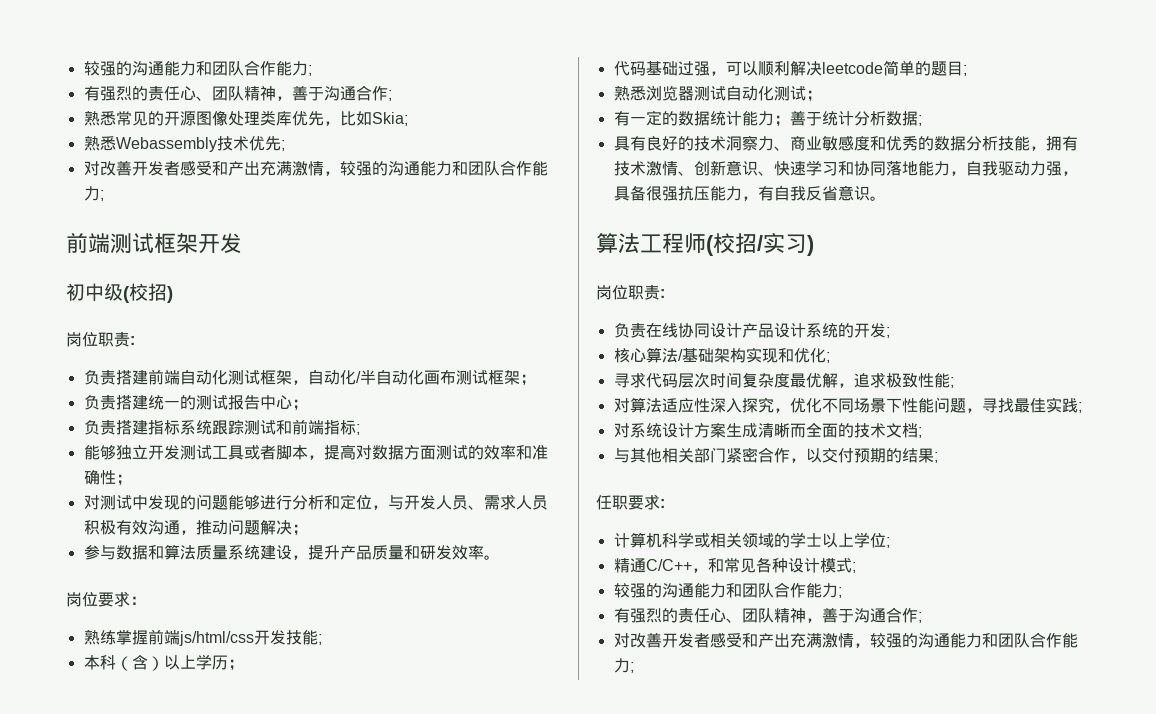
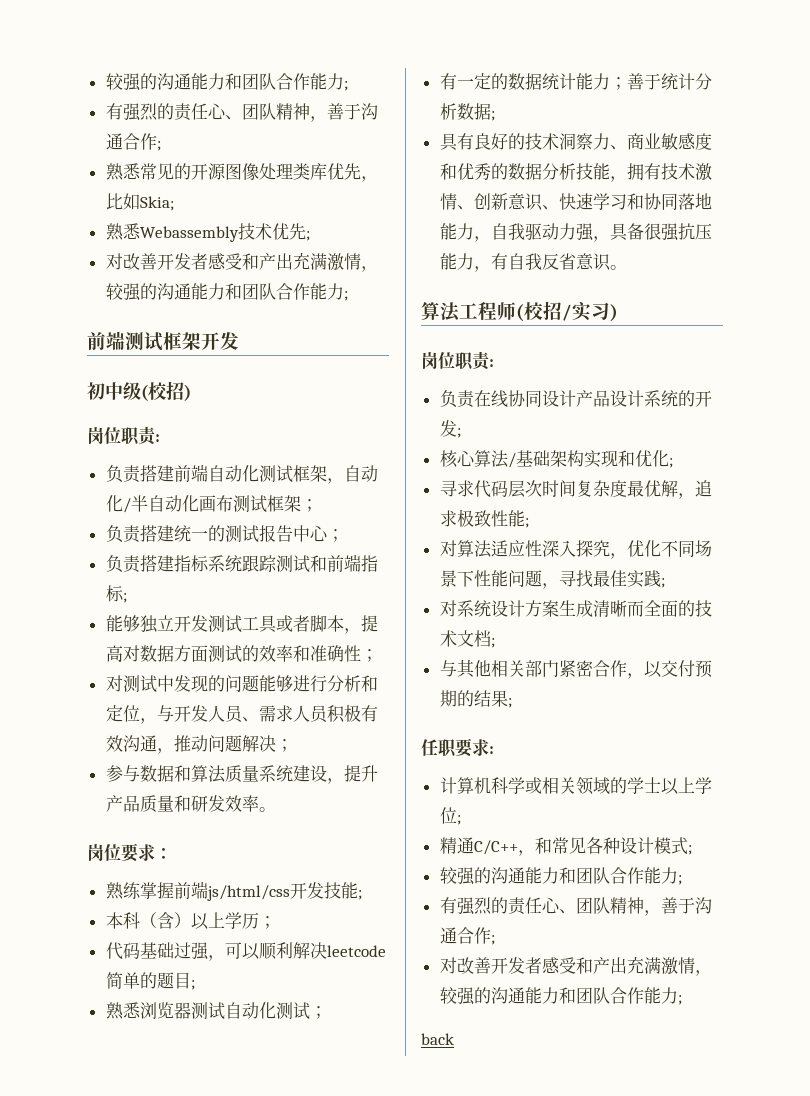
+ back

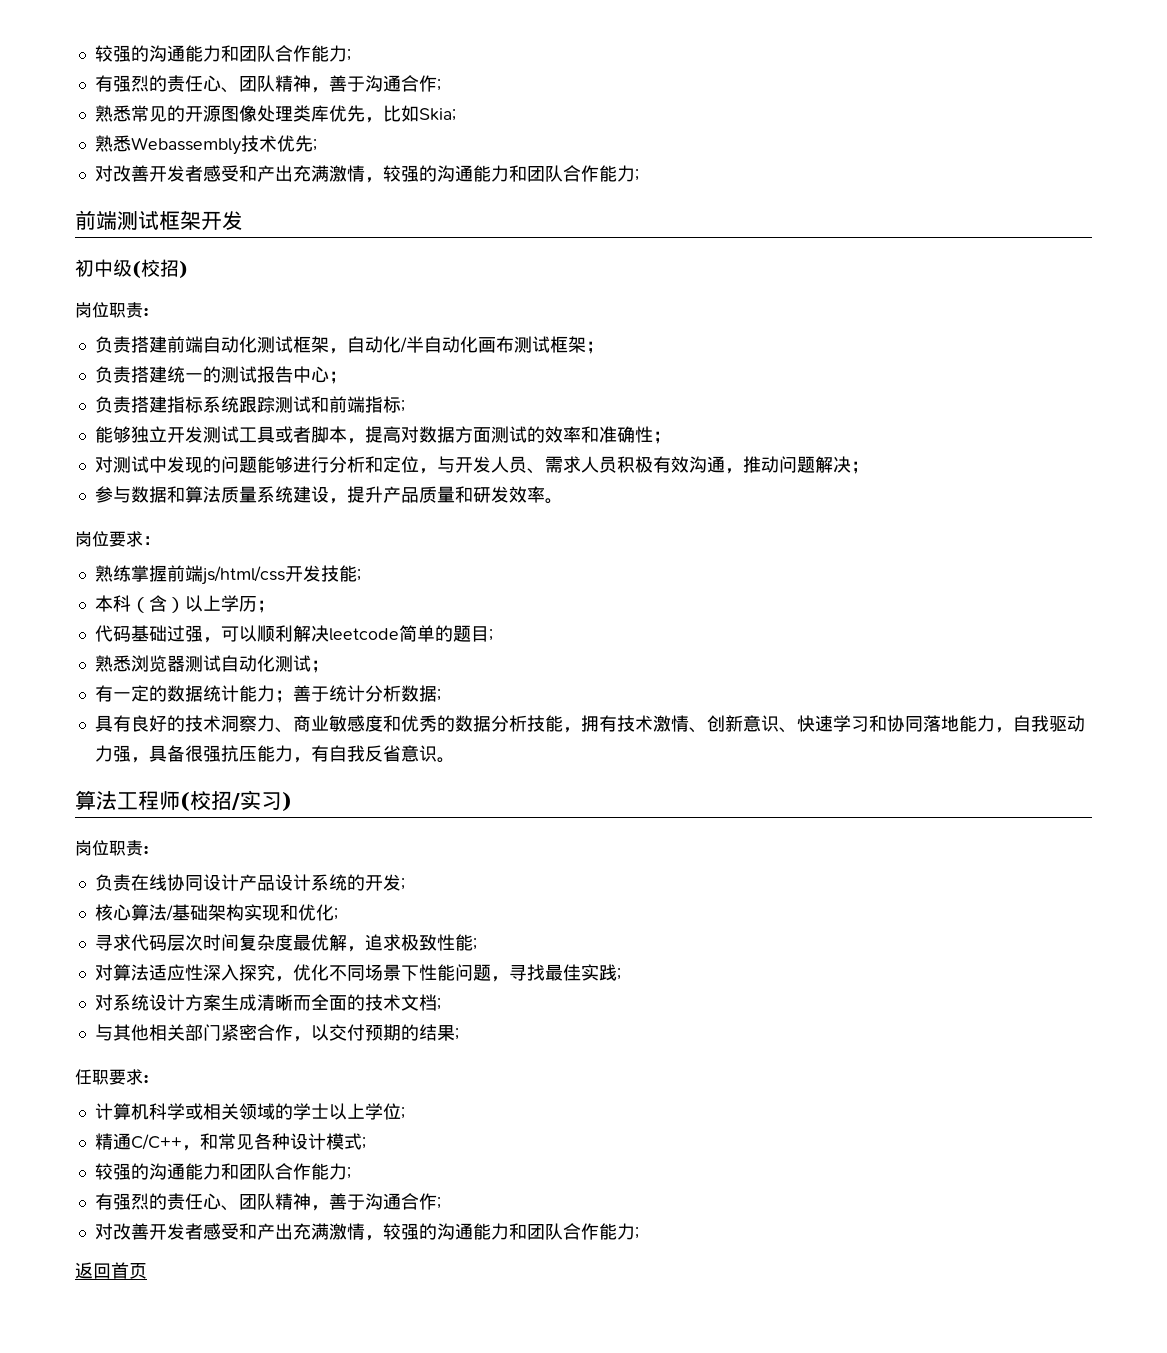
- back
+ 返回首页

